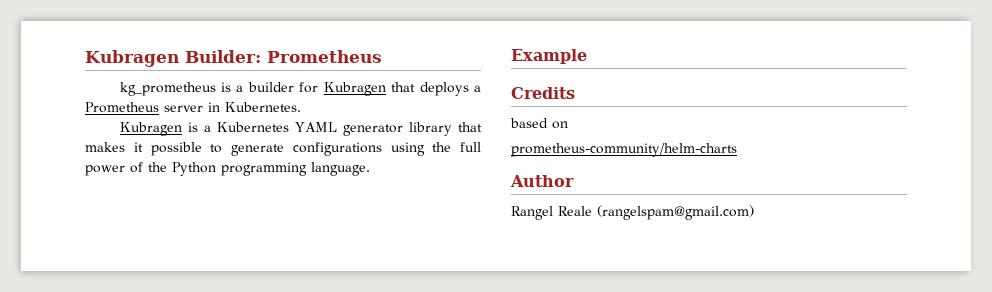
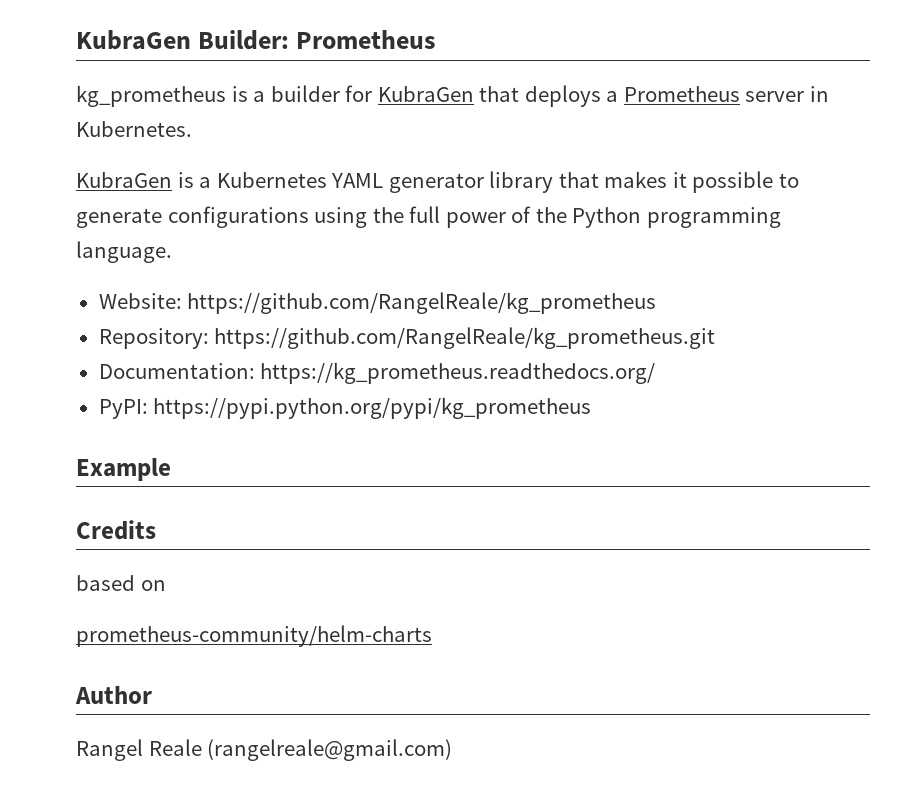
- Kubragen Builder: Prometheus
+ KubraGen Builder: Prometheus
- kg_prometheus is a builder for Kubragen that deploys a Prometheus server in Kubernetes.
+ kg_prometheus is a builder for KubraGen that deploys a Prometheus server in Kubernetes.
- Kubragen is a Kubernetes YAML generator library that makes it possible to generate configurations using the full power of the Python programming language.
+ KubraGen is a Kubernetes YAML generator library that makes it possible to generate configurations using the full power of the Python programming language.
+ Website: https://github.com/RangelReale/kg_prometheus
+ Repository: https://github.com/RangelReale/kg_prometheus.git
+ Documentation: https://kg_prometheus.readthedocs.org/
+ PyPI: https://pypi.python.org/pypi/kg_prometheus
- Rangel Reale (rangelspam@gmail.com)
+ Rangel Reale (rangelreale@gmail.com)

